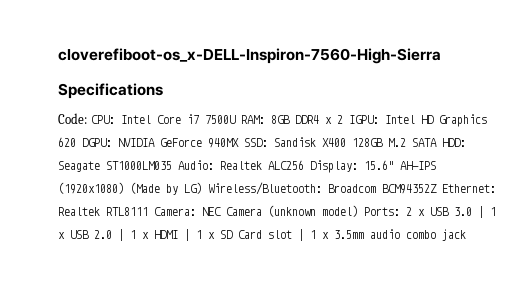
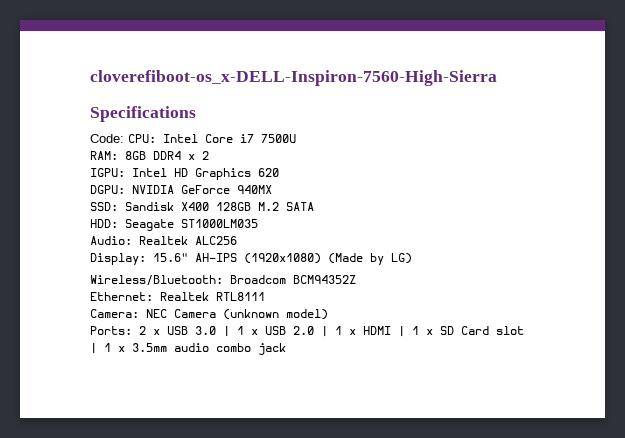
- Intel Core i7 7500U RAM:
+ Intel Core i7 7500U
+ RAM:
- 8GB DDR4 x 2 IGPU:
+ 8GB DDR4 x 2
+ IGPU:
- Intel HD Graphics 620 DGPU:
+ Intel HD Graphics 620
+ DGPU:
- NVIDIA GeForce 940MX SSD:
+ NVIDIA GeForce 940MX
+ SSD:
- Sandisk X400 128GB M.2 SATA HDD:
+ Sandisk X400 128GB M.2 SATA
+ HDD:
- Seagate ST1000LM035 Audio:
+ Seagate ST1000LM035
+ Audio:
- Realtek ALC256 Display:
+ Realtek ALC256
+ Display:
- 15.6" AH-IPS (1920x1080) (Made by LG) Wireless/Bluetooth:
+ 15.6" AH-IPS (1920x1080) (Made by LG)
+ Wireless/Bluetooth:
- Broadcom BCM94352Z Ethernet:
+ Broadcom BCM94352Z
+ Ethernet:
- Realtek RTL8111 Camera:
+ Realtek RTL8111
+ Camera:
- NEC Camera (unknown model) Ports:
+ NEC Camera (unknown model)
+ Ports:

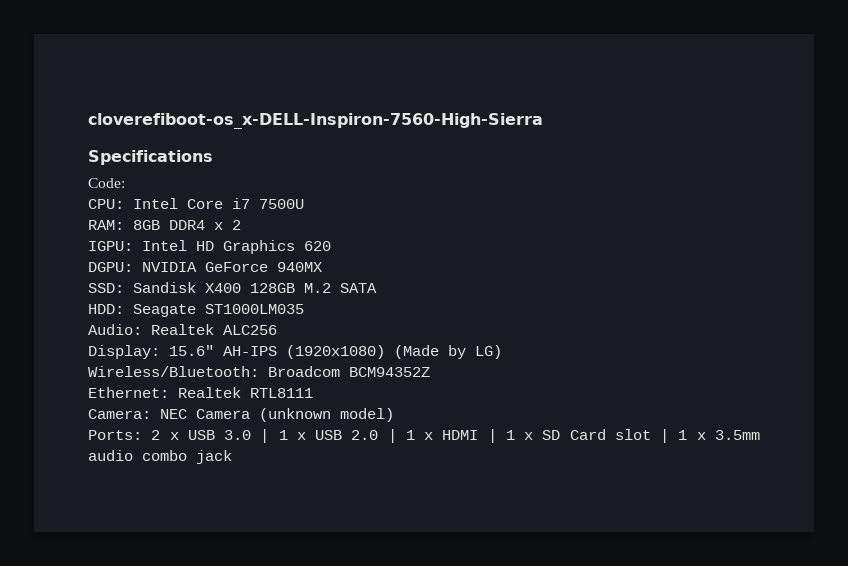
- Code: CPU: Intel Core i7 7500U
+ Code:
+ CPU: Intel Core i7 7500U

